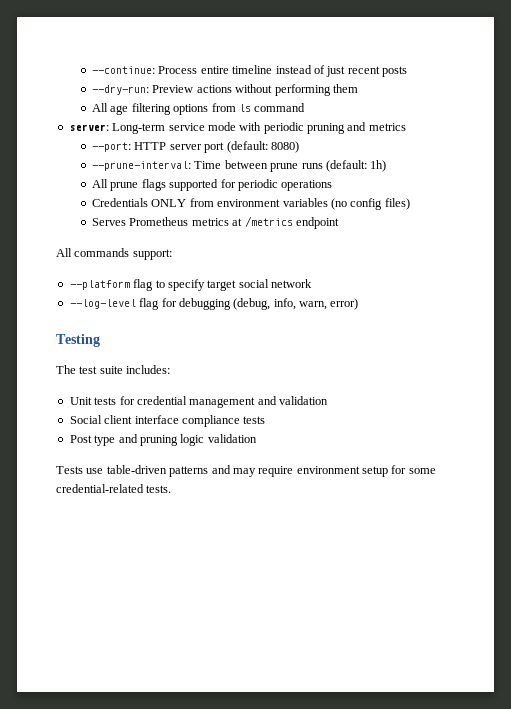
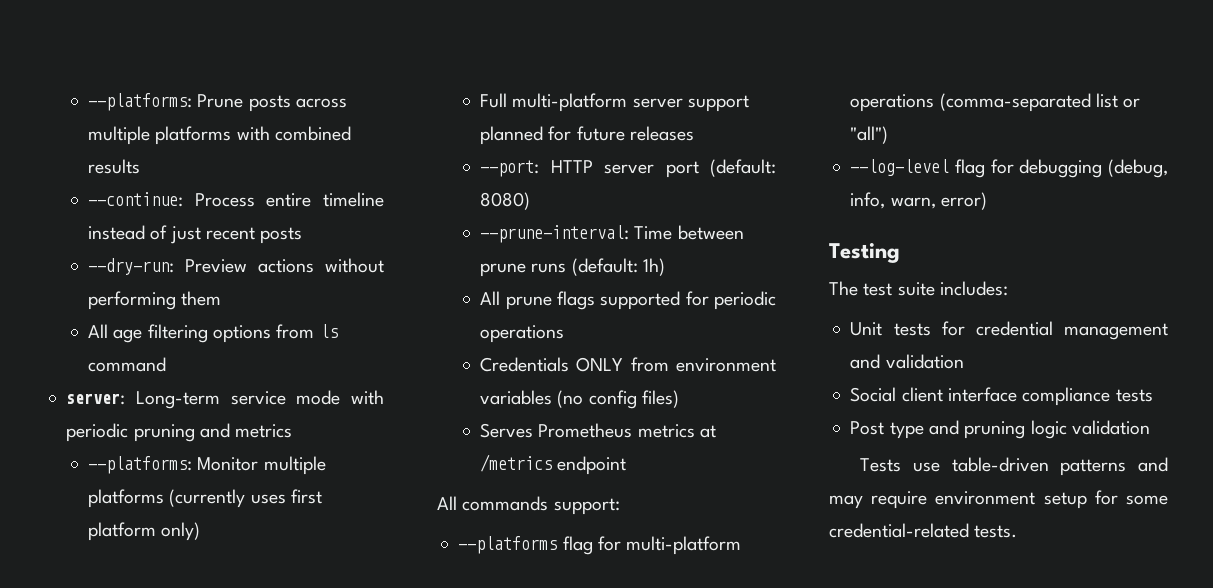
+ --platforms: Prune posts across multiple platforms with combined results
+ --platforms: Monitor multiple platforms (currently uses first platform only)
+ Full multi-platform server support planned for future releases
- --platform flag to specify target social network
+ --platforms flag for multi-platform operations (comma-separated list or "all")

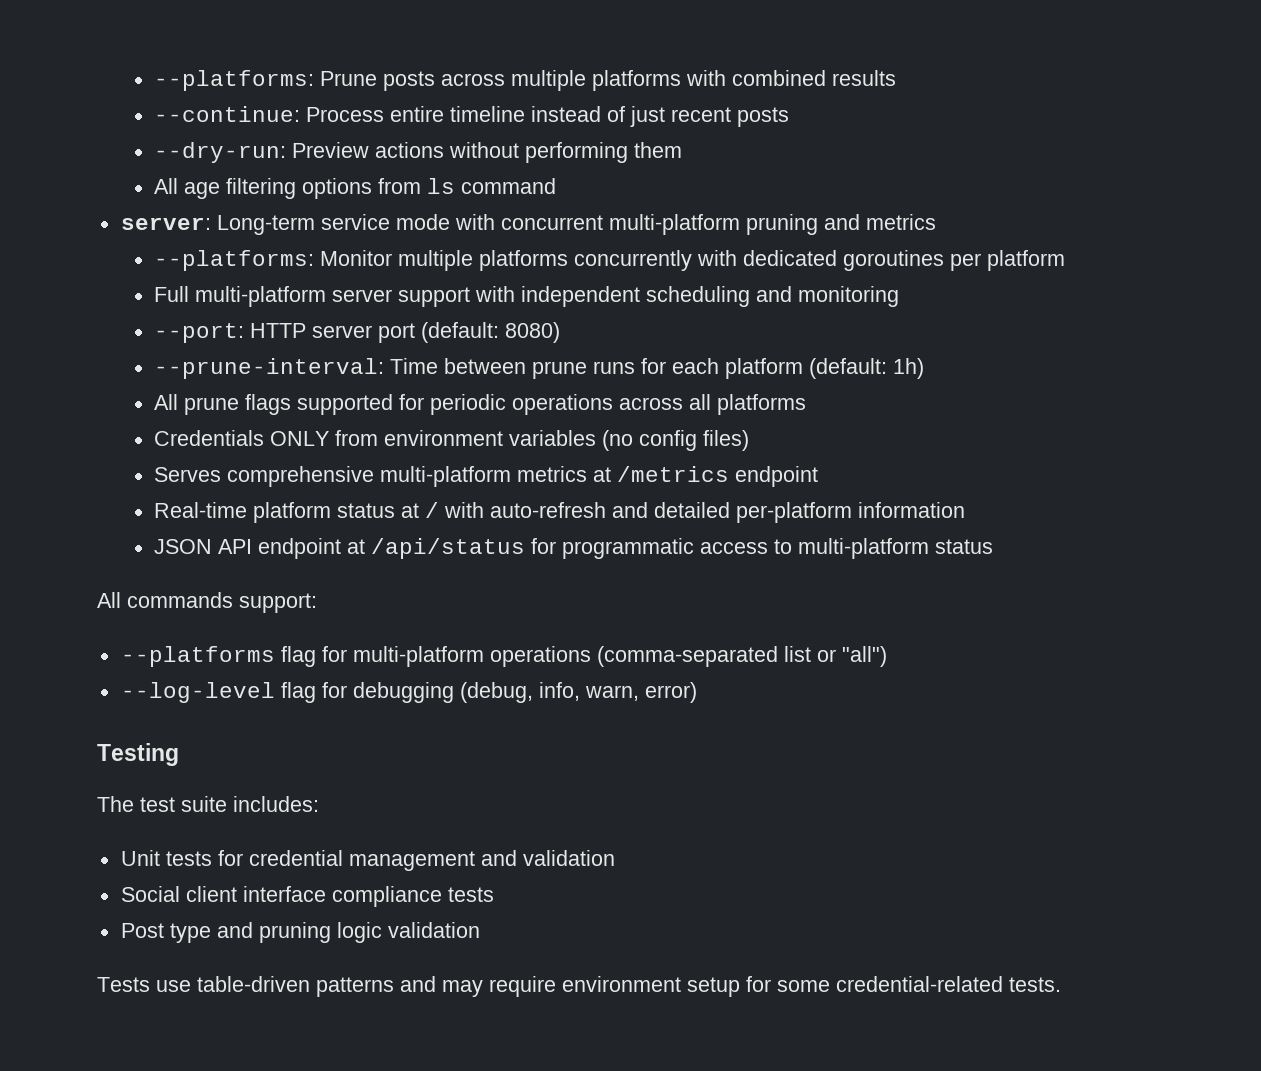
- server: Long-term service mode with periodic pruning and metrics
+ server: Long-term service mode with concurrent multi-platform pruning and metrics
- --platforms: Monitor multiple platforms (currently uses first platform only)
+ --platforms: Monitor multiple platforms concurrently with dedicated goroutines per platform
- Full multi-platform server support planned for future releases
+ Full multi-platform server support with independent scheduling and monitoring
- --prune-interval: Time between prune runs (default: 1h)
+ --prune-interval: Time between prune runs for each platform (default: 1h)
- All prune flags supported for periodic operations
+ All prune flags supported for periodic operations across all platforms
- Serves Prometheus metrics at /metrics endpoint
+ Serves comprehensive multi-platform metrics at /metrics endpoint
+ Real-time platform status at / with auto-refresh and detailed per-platform information
+ JSON API endpoint at /api/status for programmatic access to multi-platform status

